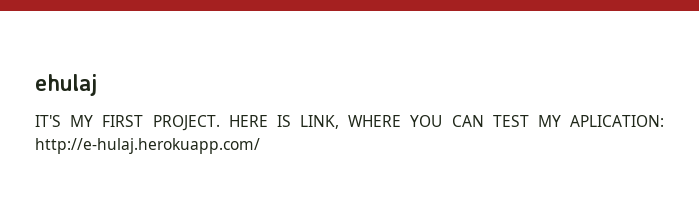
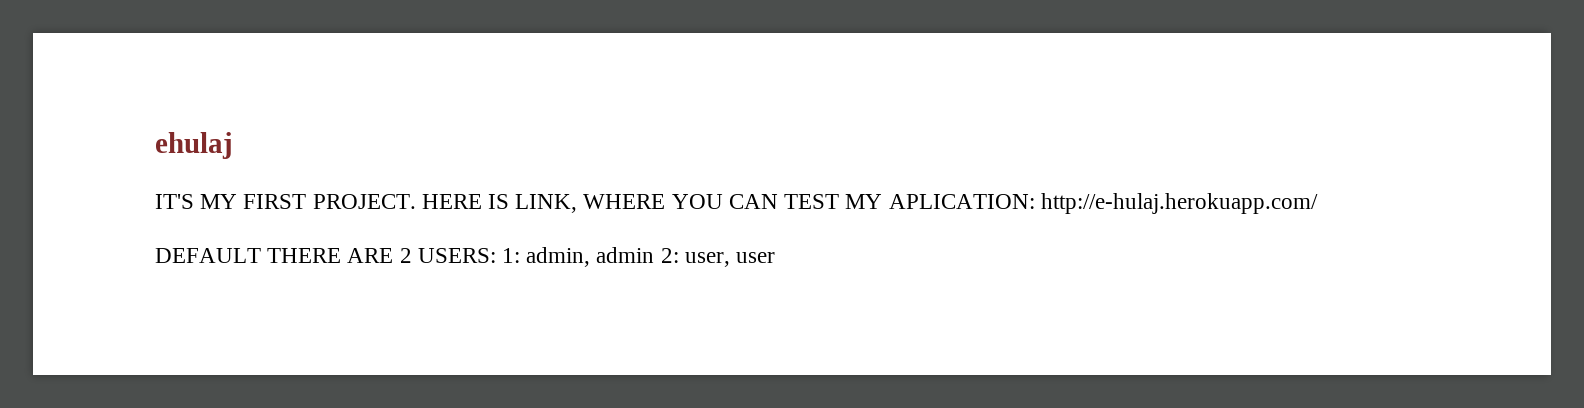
+ DEFAULT THERE ARE 2 USERS: 1: admin, admin 2: user, user

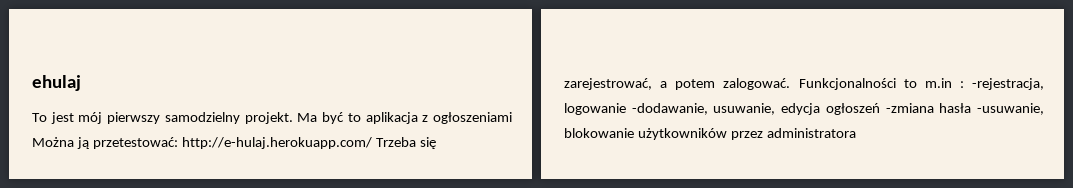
- IT'S MY FIRST PROJECT. HERE IS LINK, WHERE YOU CAN TEST MY APLICATION: http://e-hulaj.herokuapp.com/
- DEFAULT THERE ARE 2 USERS: 1: admin, admin 2: user, user
+ To jest mój pierwszy samodzielny projekt. Ma być to aplikacja z ogłoszeniami Można ją przetestować: http://e-hulaj.herokuapp.com/ Trzeba się zarejestrować, a potem zalogować. Funkcjonalności to m.in : -rejestracja, logowanie -dodawanie, usuwanie, edycja ogłoszeń -zmiana hasła -usuwanie, blokowanie użytkowników przez administratora

